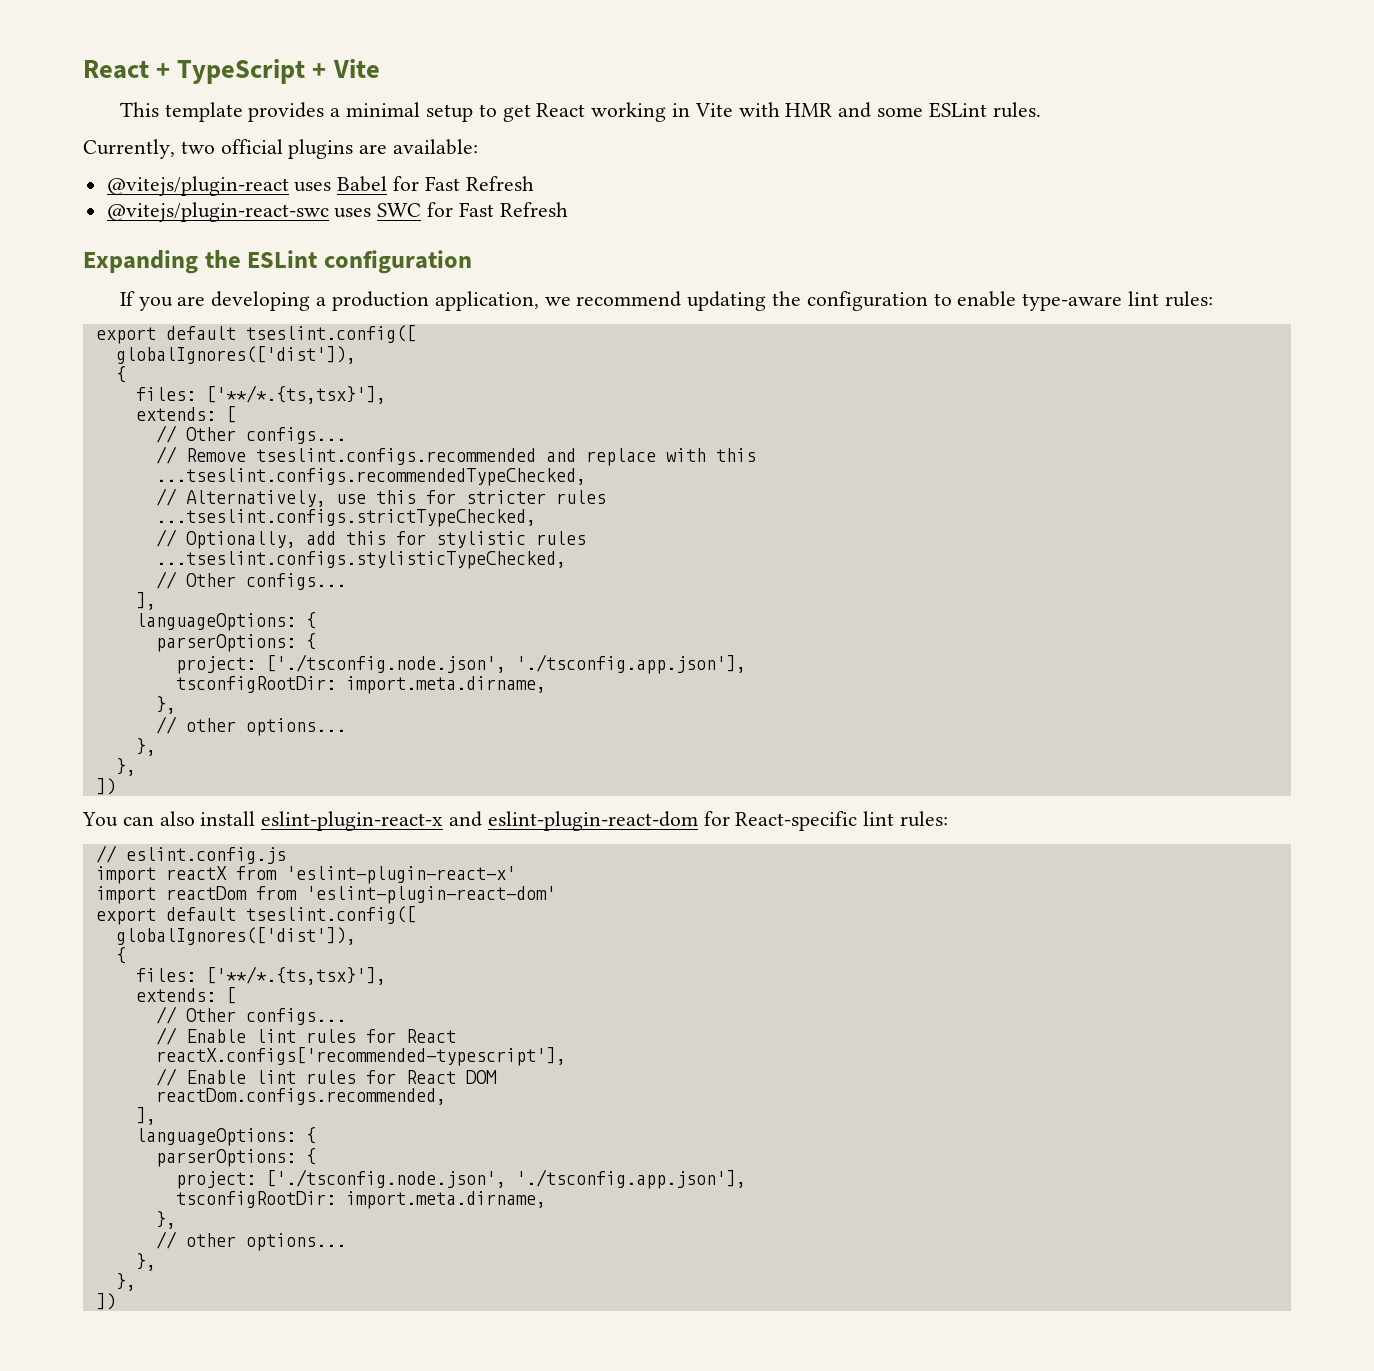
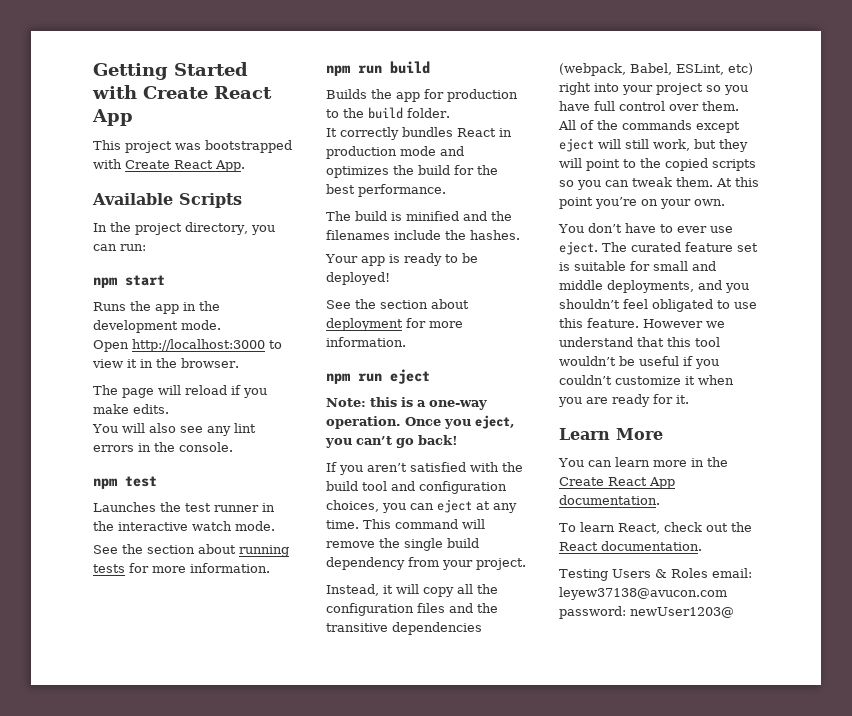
- React + TypeScript + Vite
- This template provides a minimal setup to get React working in Vite with HMR and some ESLint rules.
- Currently, two official plugins are available:
- @vitejs/plugin-react uses Babel for Fast Refresh
- @vitejs/plugin-react-swc uses SWC for Fast Refresh
- Expanding the ESLint configuration
- If you are developing a production application, we recommend updating the configuration to enable type-aware lint rules:
- export default tseslint.config([
- globalIgnores(['dist']),
- {
- files: ['**/*.{ts,tsx}'],
- extends: [
- // Other configs...
- // Remove tseslint.configs.recommended and replace with this
- ...tseslint.configs.recommendedTypeChecked,
- // Alternatively, use this for stricter rules
- ...tseslint.configs.strictTypeChecked,
- // Optionally, add this for stylistic rules
- ...tseslint.configs.stylisticTypeChecked,
- // Other configs...
- ],
- languageOptions: {
- parserOptions: {
- project: ['./tsconfig.node.json', './tsconfig.app.json'],
- tsconfigRootDir: import.meta.dirname,
- },
- // other options...
- },
- },
- ])
- You can also install eslint-plugin-react-x and eslint-plugin-react-dom for React-specific lint rules:
- // eslint.config.js
- import reactX from 'eslint-plugin-react-x'
- import reactDom from 'eslint-plugin-react-dom'
- export default tseslint.config([
- globalIgnores(['dist']),
- {
- files: ['**/*.{ts,tsx}'],
- extends: [
- // Other configs...
- // Enable lint rules for React
- reactX.configs['recommended-typescript'],
- // Enable lint rules for React DOM
- reactDom.configs.recommended,
- ],
- languageOptions: {
- parserOptions: {
- project: ['./tsconfig.node.json', './tsconfig.app.json'],
- tsconfigRootDir: import.meta.dirname,
- },
- // other options...
- },
- },
- ])
+ Getting Started with Create React App
+ This project was bootstrapped with Create React App.
+ Available Scripts
+ In the project directory, you can run:
+ npm start
+ Runs the app in the development mode.
+ Open http://localhost:3000 to view it in the browser.
+ The page will reload if you make edits.
+ You will also see any lint errors in the console.
+ npm test
+ Launches the test runner in the interactive watch mode.
+ See the section about running tests for more information.
+ npm run build
+ Builds the app for production to the build folder.
+ It correctly bundles React in production mode and optimizes the build for the best performance.
+ The build is minified and the filenames include the hashes.
+ Your app is ready to be deployed!
+ See the section about deployment for more information.
+ npm run eject
+ Note: this is a one-way operation. Once you eject, you can’t go back!
+ If you aren’t satisfied with the build tool and configuration choices, you can eject at any time. This command will remove the single build dependency from your project.
+ Instead, it will copy all the configuration files and the transitive dependencies (webpack, Babel, ESLint, etc) right into your project so you have full control over them. All of the commands except eject will still work, but they will point to the copied scripts so you can tweak them. At this point you’re on your own.
+ You don’t have to ever use eject. The curated feature set is suitable for small and middle deployments, and you shouldn’t feel obligated to use this feature. However we understand that this tool wouldn’t be useful if you couldn’t customize it when you are ready for it.
+ Learn More
+ You can learn more in the Create React App documentation.
+ To learn React, check out the React documentation.
+ Testing Users & Roles email: leyew37138@avucon.com password: newUser1203@

